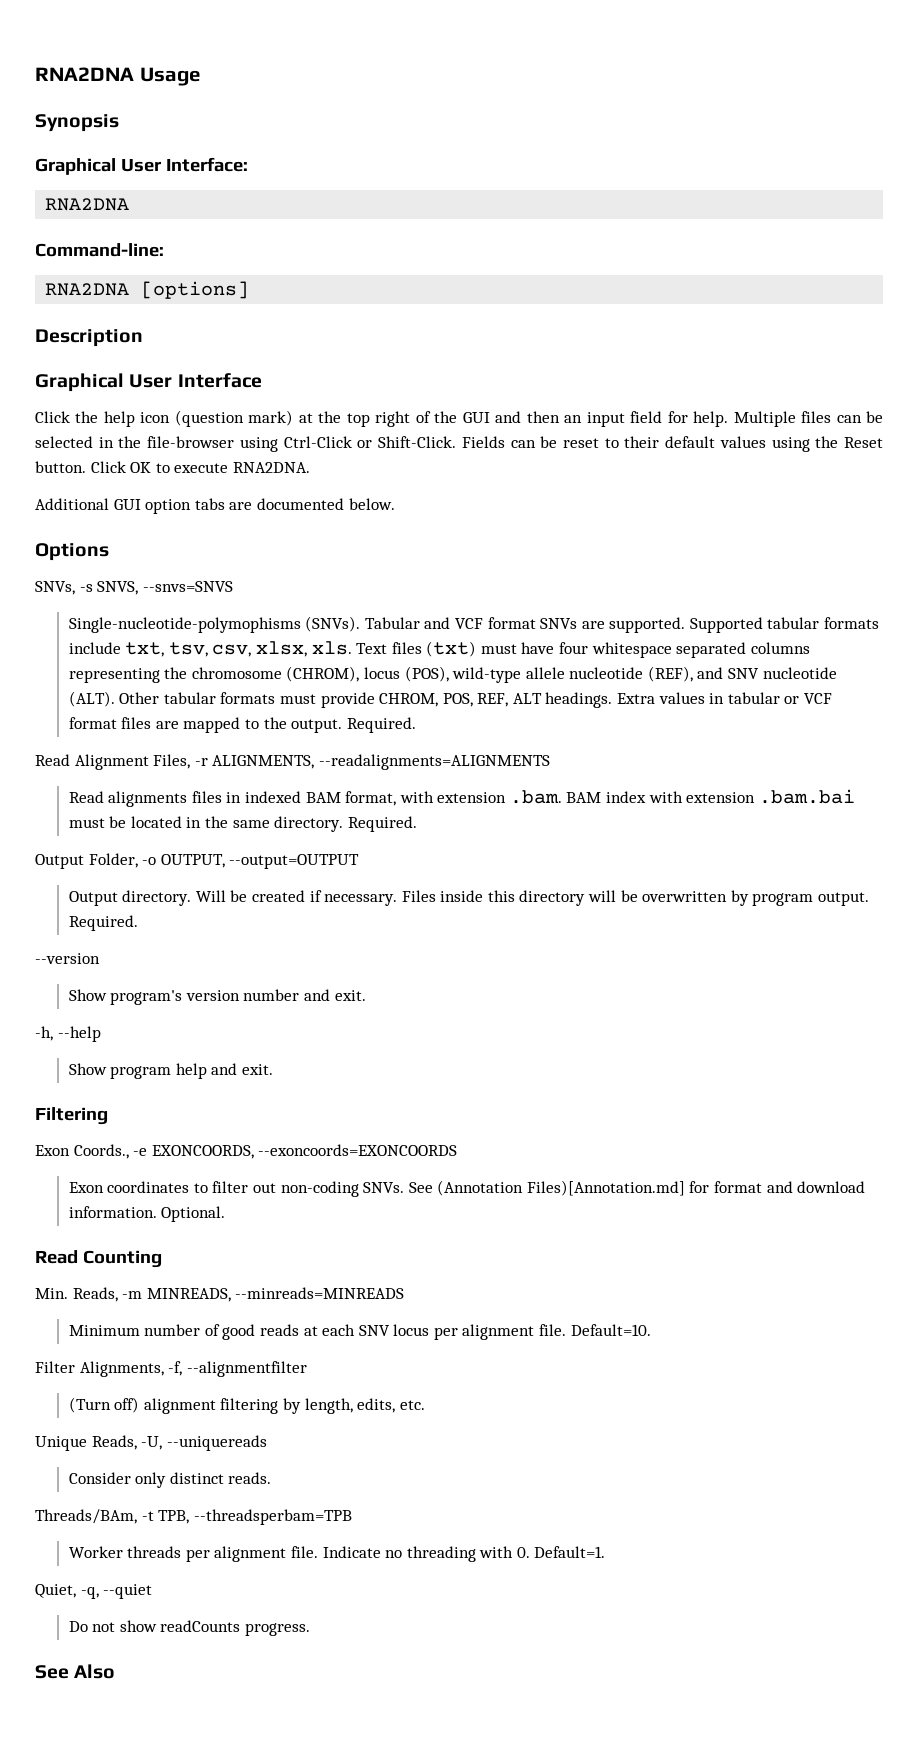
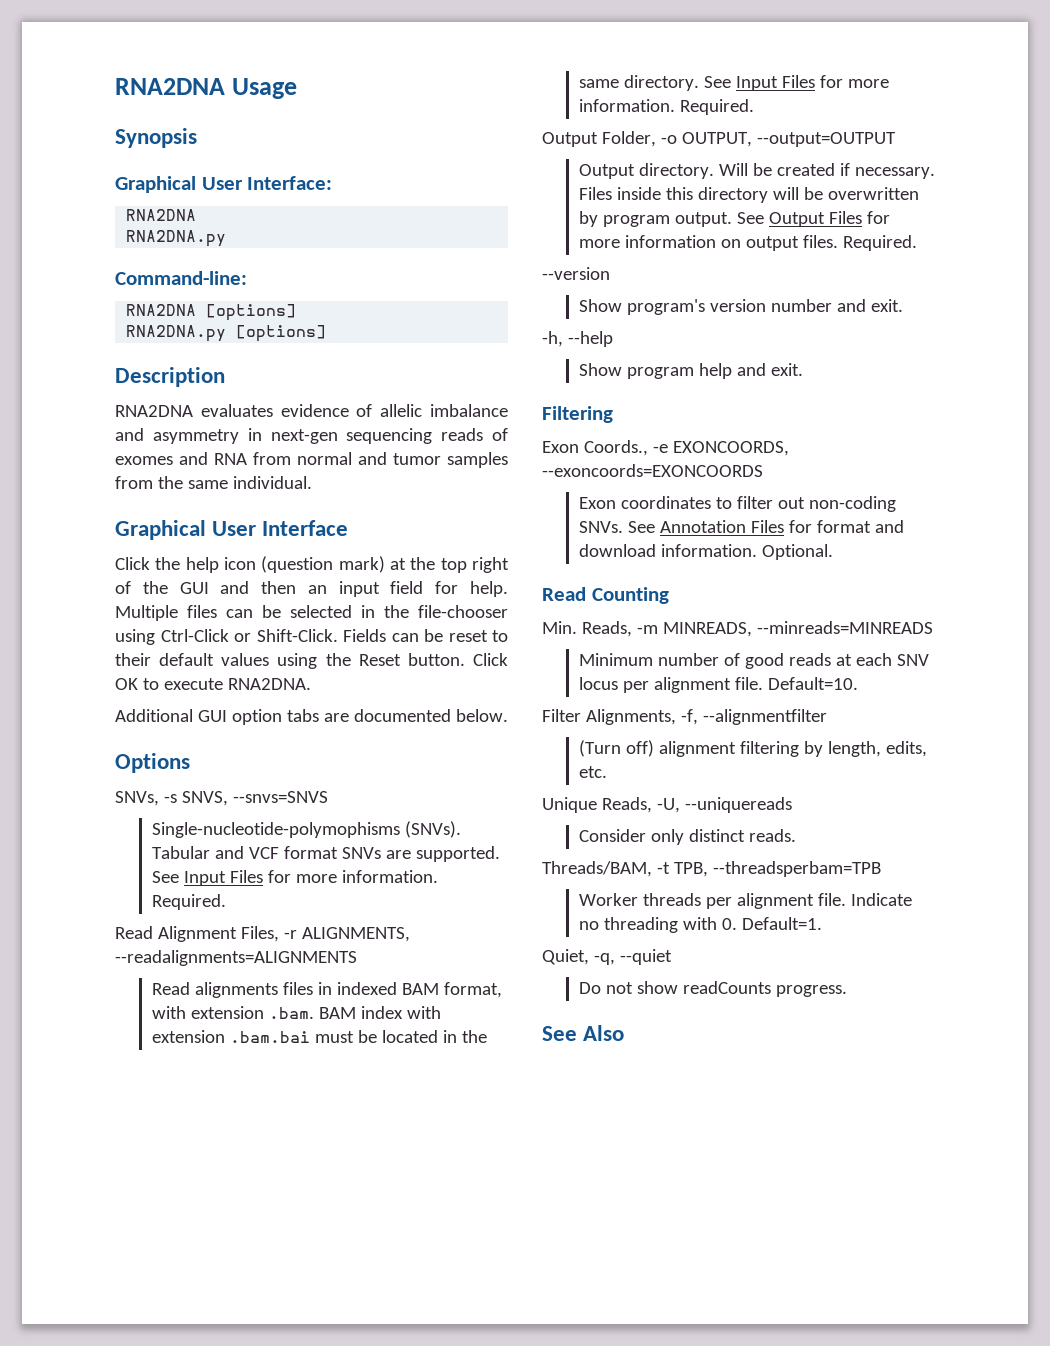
  Graphical User Interface:
  RNA2DNA
+ RNA2DNA.py
+ RNA2DNA.py [options]
+ RNA2DNA evaluates evidence of allelic imbalance and asymmetry in next-gen sequencing reads of exomes and RNA from normal and tumor samples from the same individual.
- Multiple files can be selected in the file-browser using Ctrl-Click or Shift-Click.
+ Multiple files can be selected in the file-chooser using Ctrl-Click or Shift-Click.
- Tabular and VCF format SNVs are supported. Supported tabular formats include txt, tsv, csv, xlsx, xls. Text files (txt) must have four whitespace separated columns representing the chromosome (CHROM), locus (POS), wild-type allele nucleotide (REF), and SNV nucleotide (ALT). Other tabular formats must provide CHROM, POS, REF, ALT headings. Extra values in tabular or VCF format files are mapped to the output.
+ Tabular and VCF format SNVs are supported. See Input Files for more information.
- Read alignments files in indexed BAM format, with extension .bam. BAM index with extension .bam.bai must be located in the same directory.
+ Read alignments files in indexed BAM format, with extension .bam. BAM index with extension .bam.bai must be located in the same directory. See Input Files for more information.
+ See Output Files for more information on output files.
- See (Annotation Files)[Annotation.md] for format and download information.
+ See Annotation Files for format and download information.
- Threads/BAm, -t TPB, --threadsperbam=TPB
+ Threads/BAM, -t TPB, --threadsperbam=TPB

